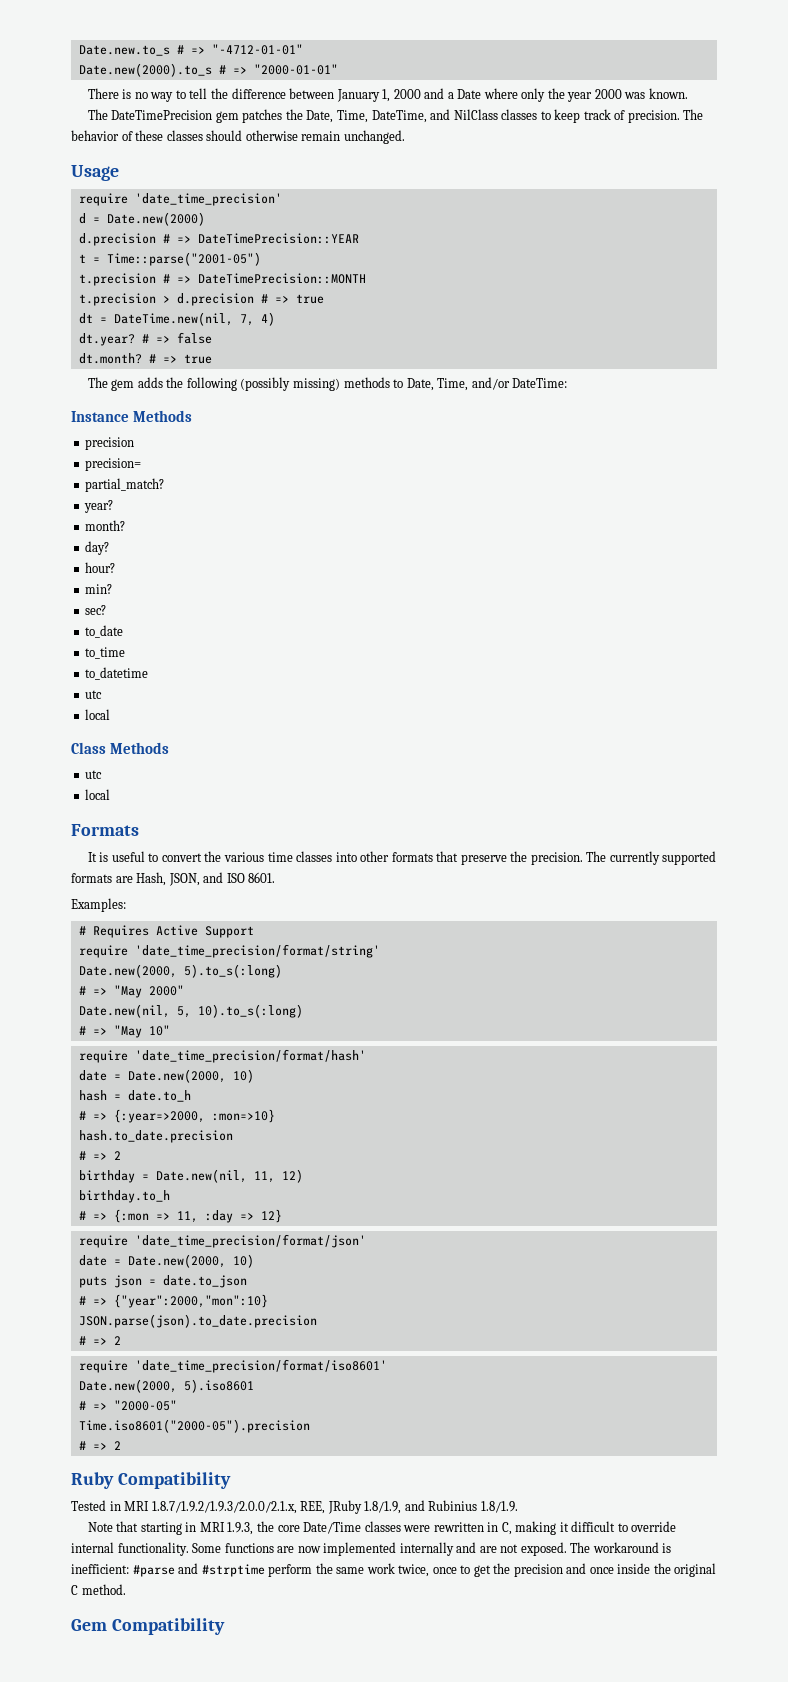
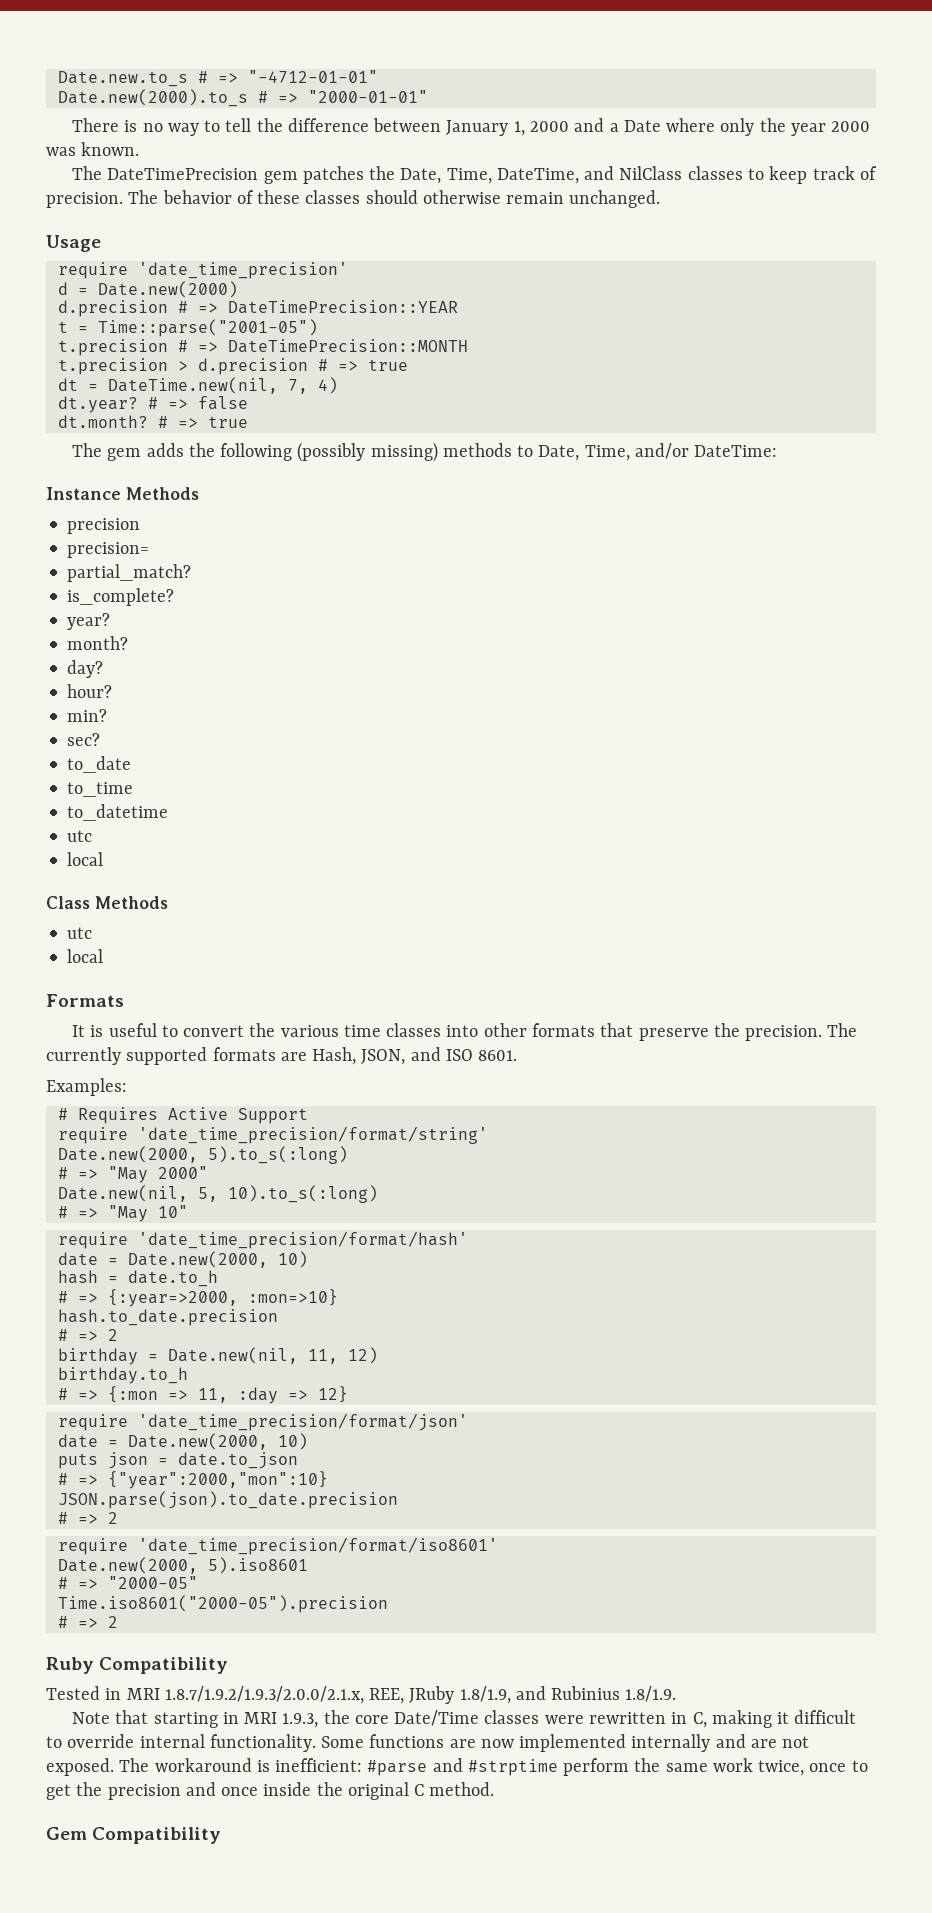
+ is_complete?

